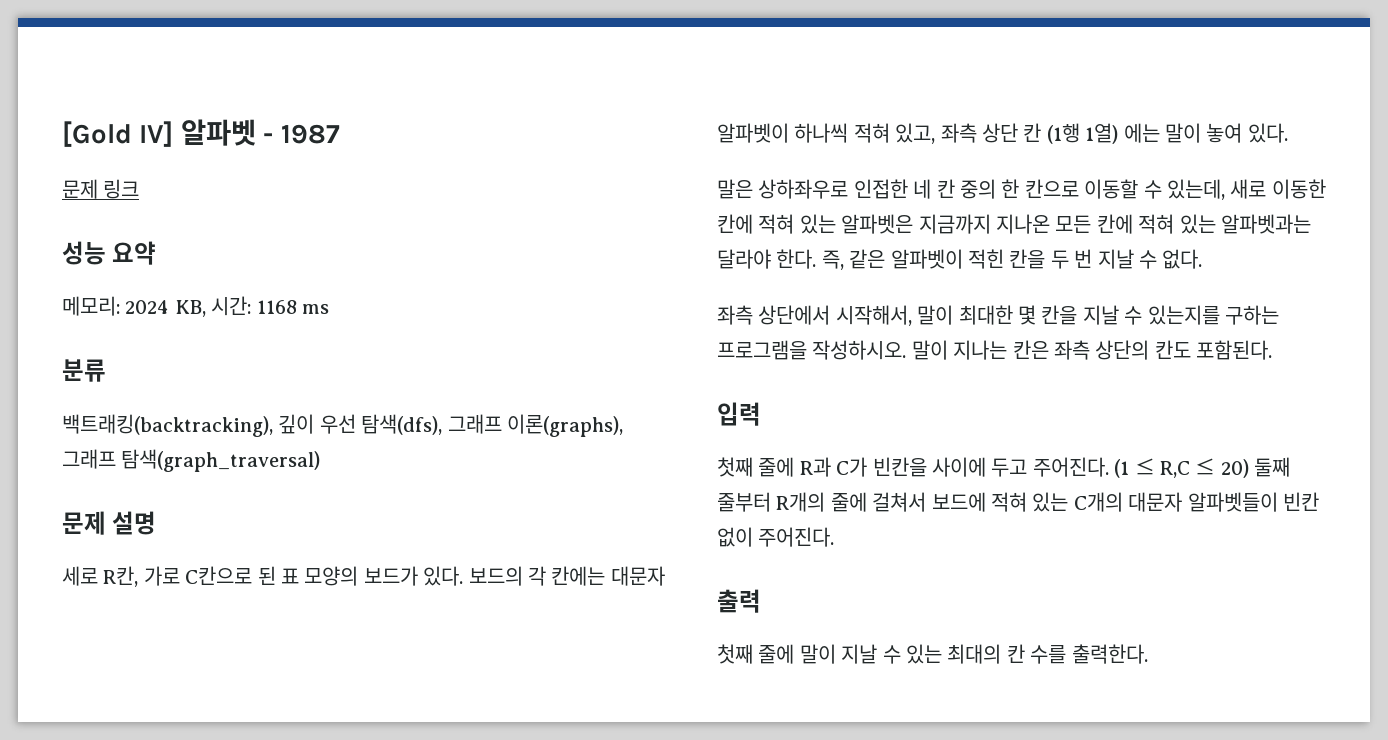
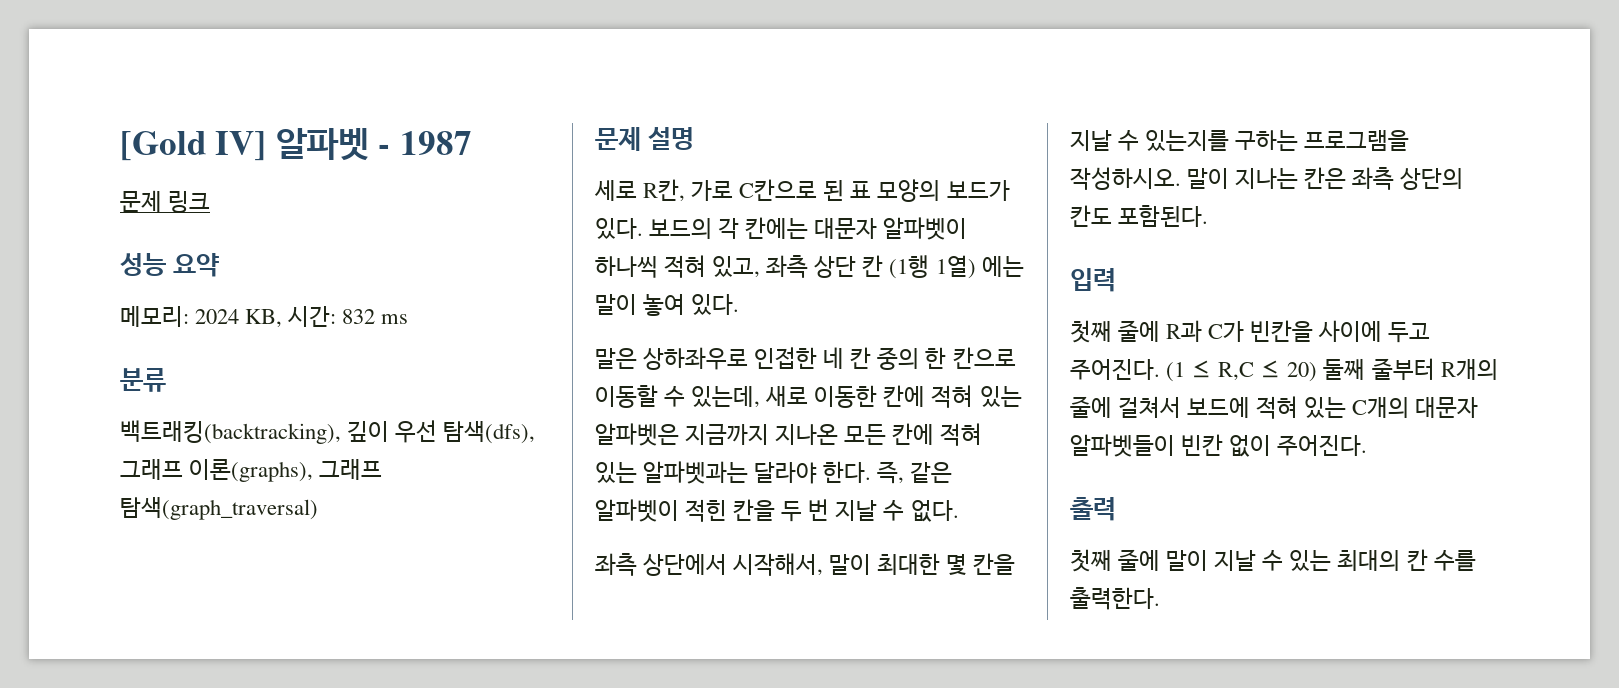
- 메모리: 2024 KB, 시간: 1168 ms
+ 메모리: 2024 KB, 시간: 832 ms

